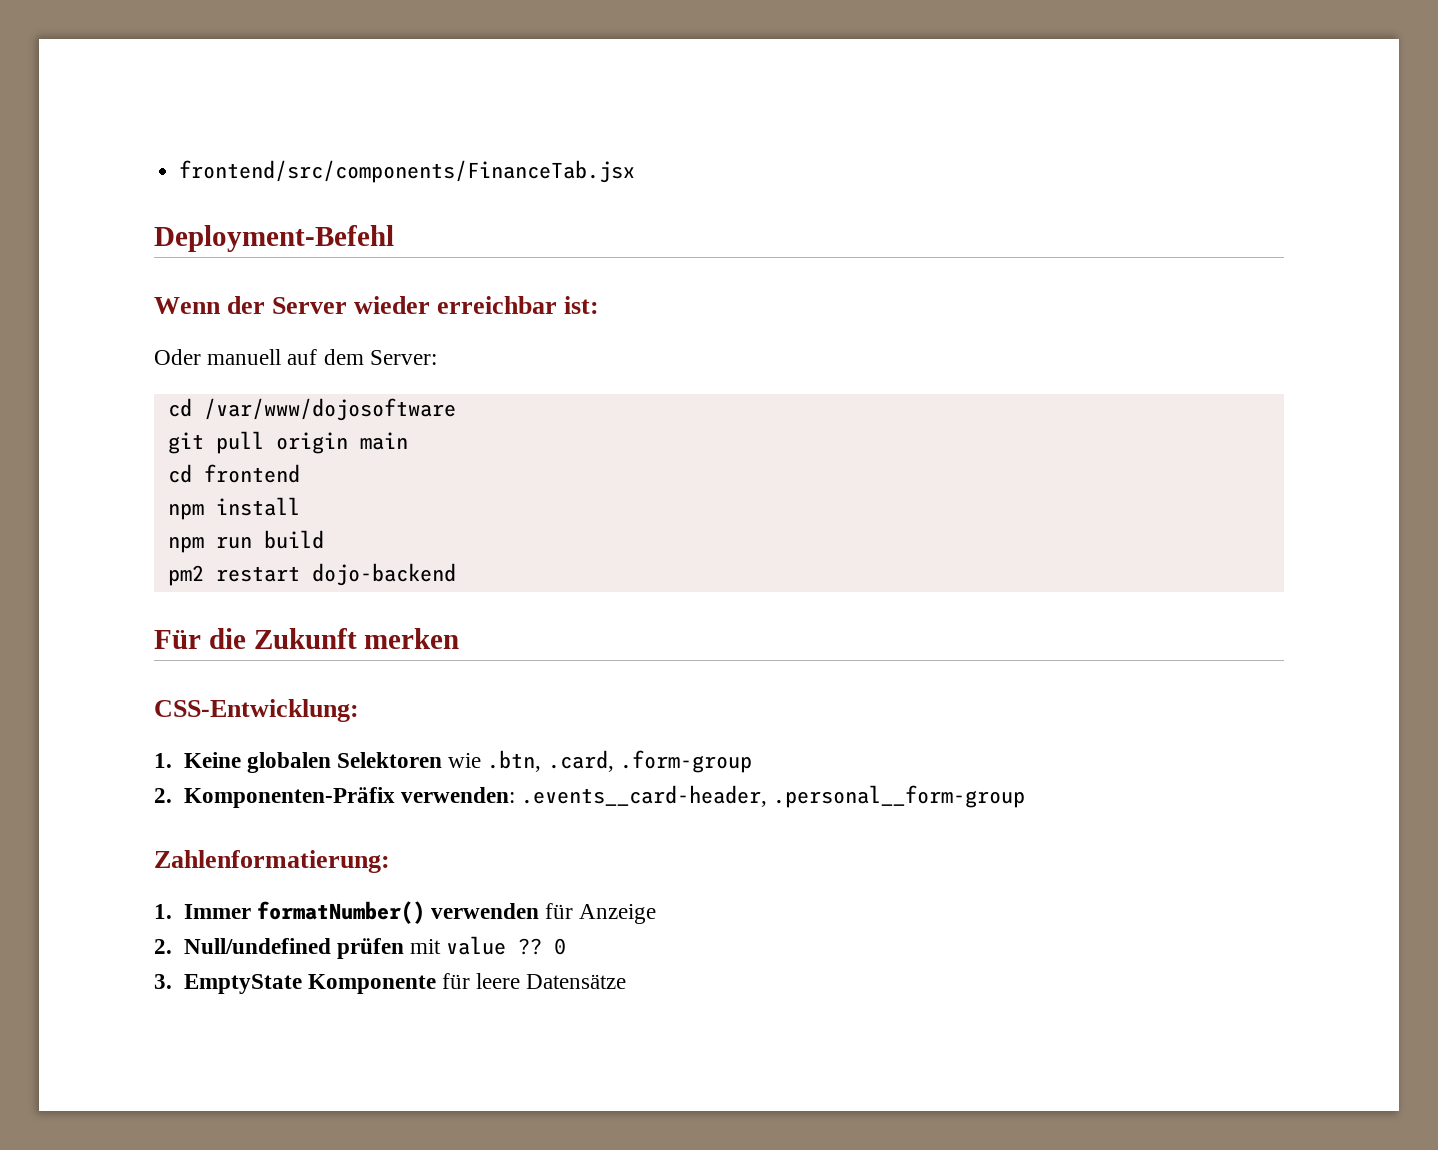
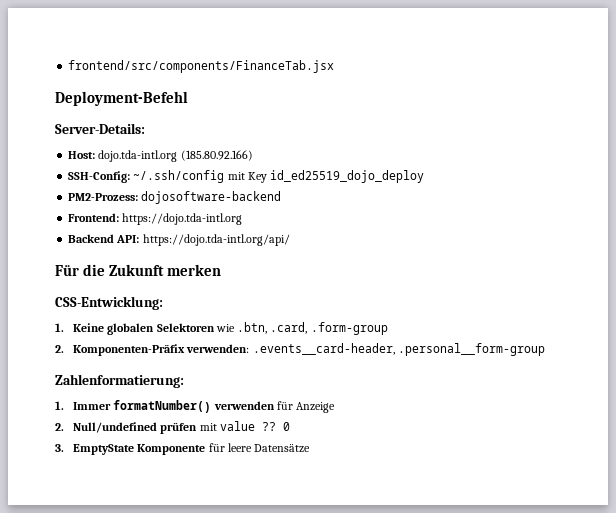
- Wenn der Server wieder erreichbar ist:
- Oder manuell auf dem Server:
- cd /var/www/dojosoftware
- git pull origin main
- cd frontend
- npm install
- npm run build
- pm2 restart dojo-backend
+ Server-Details:
+ Host: dojo.tda-intl.org (185.80.92.166)
+ SSH-Config: ~/.ssh/config mit Key id_ed25519_dojo_deploy
+ PM2-Prozess: dojosoftware-backend
+ Frontend: https://dojo.tda-intl.org
+ Backend API: https://dojo.tda-intl.org/api/

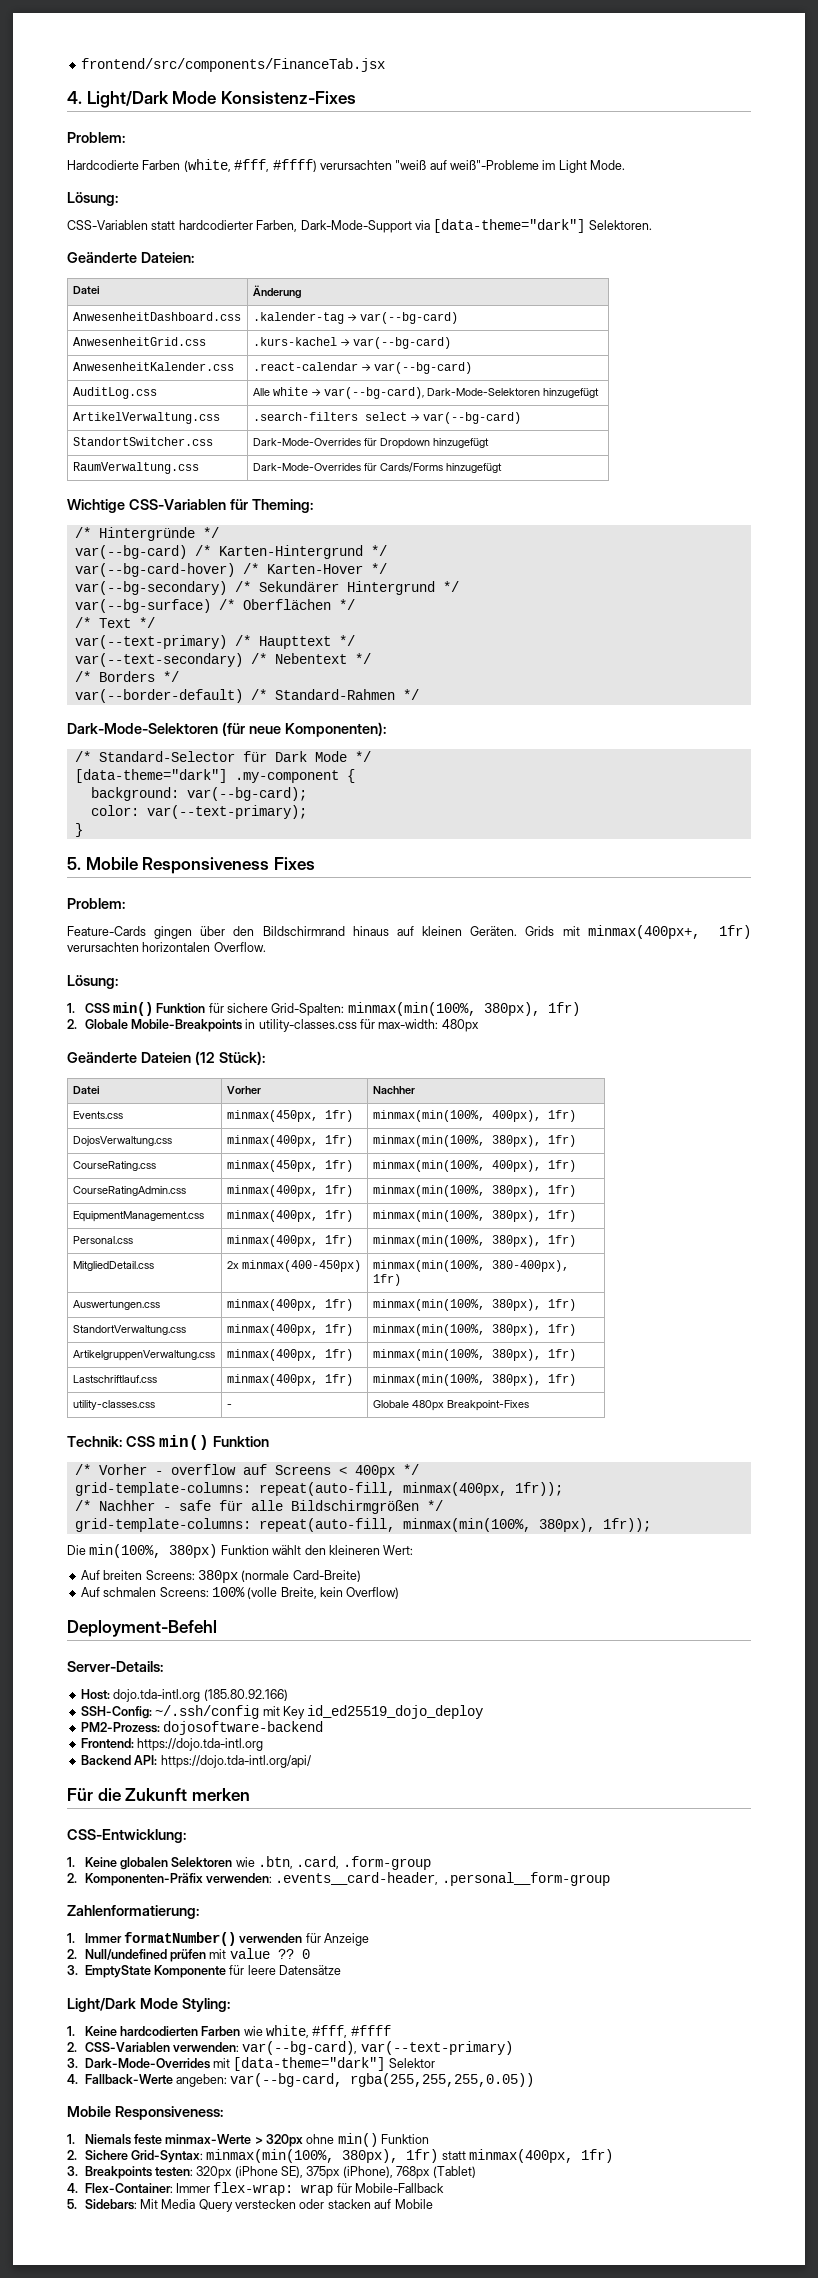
+ 4. Light/Dark Mode Konsistenz-Fixes
+ Problem:
+ Hardcodierte Farben (white, #fff, #ffff) verursachten "weiß auf weiß"-Probleme im Light Mode.
+ Lösung:
+ CSS-Variablen statt hardcodierter Farben, Dark-Mode-Support via [data-theme="dark"] Selektoren.
+ Geänderte Dateien:
+ Datei | Änderung
+ AnwesenheitDashboard.css | .kalender-tag → var(--bg-card)
+ AnwesenheitGrid.css | .kurs-kachel → var(--bg-card)
+ AnwesenheitKalender.css | .react-calendar → var(--bg-card)
+ AuditLog.css | Alle white → var(--bg-card), Dark-Mode-Selektoren hinzugefügt
+ ArtikelVerwaltung.css | .search-filters select → var(--bg-card)
+ StandortSwitcher.css | Dark-Mode-Overrides für Dropdown hinzugefügt
+ RaumVerwaltung.css | Dark-Mode-Overrides für Cards/Forms hinzugefügt
+ Wichtige CSS-Variablen für Theming:
+ /* Hintergründe */
+ var(--bg-card) /* Karten-Hintergrund */
+ var(--bg-card-hover) /* Karten-Hover */
+ var(--bg-secondary) /* Sekundärer Hintergrund */
+ var(--bg-surface) /* Oberflächen */
+ /* Text */
+ var(--text-primary) /* Haupttext */
+ var(--text-secondary) /* Nebentext */
+ /* Borders */
+ var(--border-default) /* Standard-Rahmen */
+ Dark-Mode-Selektoren (für neue Komponenten):
+ /* Standard-Selector für Dark Mode */
+ [data-theme="dark"] .my-component {
+ background: var(--bg-card);
+ color: var(--text-primary);
+ }
+ 5. Mobile Responsiveness Fixes
+ Problem:
+ Feature-Cards gingen über den Bildschirmrand hinaus auf kleinen Geräten. Grids mit minmax(400px+, 1fr) verursachten horizontalen Overflow.
+ Lösung:
+ 1. CSS min() Funktion für sichere Grid-Spalten: minmax(min(100%, 380px), 1fr)
+ 2. Globale Mobile-Breakpoints in utility-classes.css für max-width: 480px
+ Geänderte Dateien (12 Stück):
+ Datei | Vorher | Nachher
+ Events.css | minmax(450px, 1fr) | minmax(min(100%, 400px), 1fr)
+ DojosVerwaltung.css | minmax(400px, 1fr) | minmax(min(100%, 380px), 1fr)
+ CourseRating.css | minmax(450px, 1fr) | minmax(min(100%, 400px), 1fr)
+ CourseRatingAdmin.css | minmax(400px, 1fr) | minmax(min(100%, 380px), 1fr)
+ EquipmentManagement.css | minmax(400px, 1fr) | minmax(min(100%, 380px), 1fr)
+ Personal.css | minmax(400px, 1fr) | minmax(min(100%, 380px), 1fr)
+ MitgliedDetail.css | 2x minmax(400-450px) | minmax(min(100%, 380-400px), 1fr)
+ Auswertungen.css | minmax(400px, 1fr) | minmax(min(100%, 380px), 1fr)
+ StandortVerwaltung.css | minmax(400px, 1fr) | minmax(min(100%, 380px), 1fr)
+ ArtikelgruppenVerwaltung.css | minmax(400px, 1fr) | minmax(min(100%, 380px), 1fr)
+ Lastschriftlauf.css | minmax(400px, 1fr) | minmax(min(100%, 380px), 1fr)
+ utility-classes.css | - | Globale 480px Breakpoint-Fixes
+ Technik: CSS min() Funktion
+ /* Vorher - overflow auf Screens < 400px */
+ grid-template-columns: repeat(auto-fill, minmax(400px, 1fr));
+ /* Nachher - safe für alle Bildschirmgrößen */
+ grid-template-columns: repeat(auto-fill, minmax(min(100%, 380px), 1fr));
+ Die min(100%, 380px) Funktion wählt den kleineren Wert:
+ Auf breiten Screens: 380px (normale Card-Breite)
+ Auf schmalen Screens: 100% (volle Breite, kein Overflow)
+ Light/Dark Mode Styling:
+ 1. Keine hardcodierten Farben wie white, #fff, #ffff
+ 2. CSS-Variablen verwenden: var(--bg-card), var(--text-primary)
+ 3. Dark-Mode-Overrides mit [data-theme="dark"] Selektor
+ 4. Fallback-Werte angeben: var(--bg-card, rgba(255,255,255,0.05))
+ Mobile Responsiveness:
+ 1. Niemals feste minmax-Werte > 320px ohne min() Funktion
+ 2. Sichere Grid-Syntax: minmax(min(100%, 380px), 1fr) statt minmax(400px, 1fr)
+ 3. Breakpoints testen: 320px (iPhone SE), 375px (iPhone), 768px (Tablet)
+ 4. Flex-Container: Immer flex-wrap: wrap für Mobile-Fallback
+ 5. Sidebars: Mit Media Query verstecken oder stacken auf Mobile

